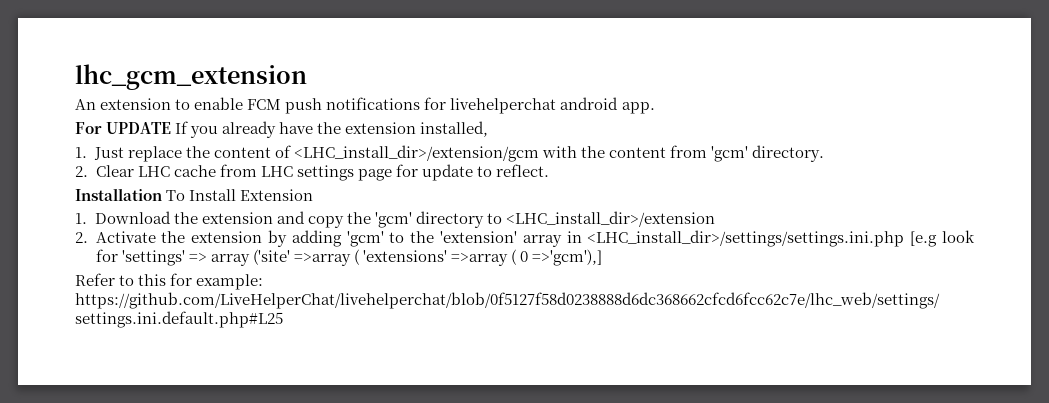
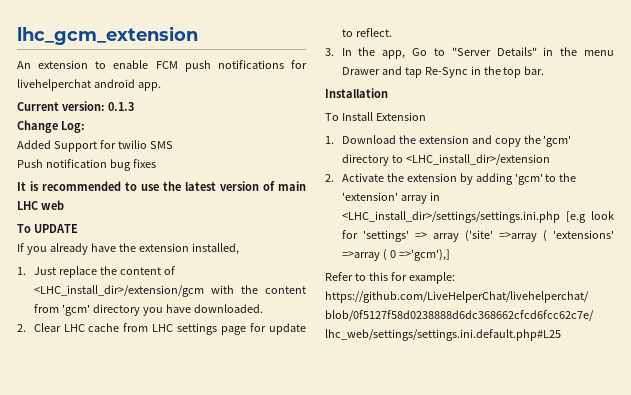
- For UPDATE If you already have the extension installed,
+ Current version: 0.1.3
+ Change Log:
+ Added Support for twilio SMS
+ Push notification bug fixes
+ It is recommended to use the latest version of main LHC web
+ To UPDATE
+ If you already have the extension installed,
- 1. Just replace the content of <LHC_install_dir>/extension/gcm with the content from 'gcm' directory.
+ 1. Just replace the content of <LHC_install_dir>/extension/gcm with the content from 'gcm' directory you have downloaded.
+ 3. In the app, Go to "Server Details" in the menu Drawer and tap Re-Sync in the top bar.
- Installation To Install Extension
+ Installation
+ To Install Extension

